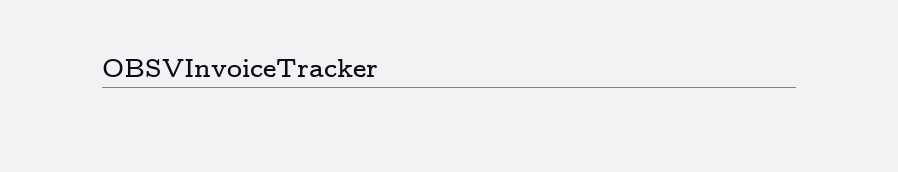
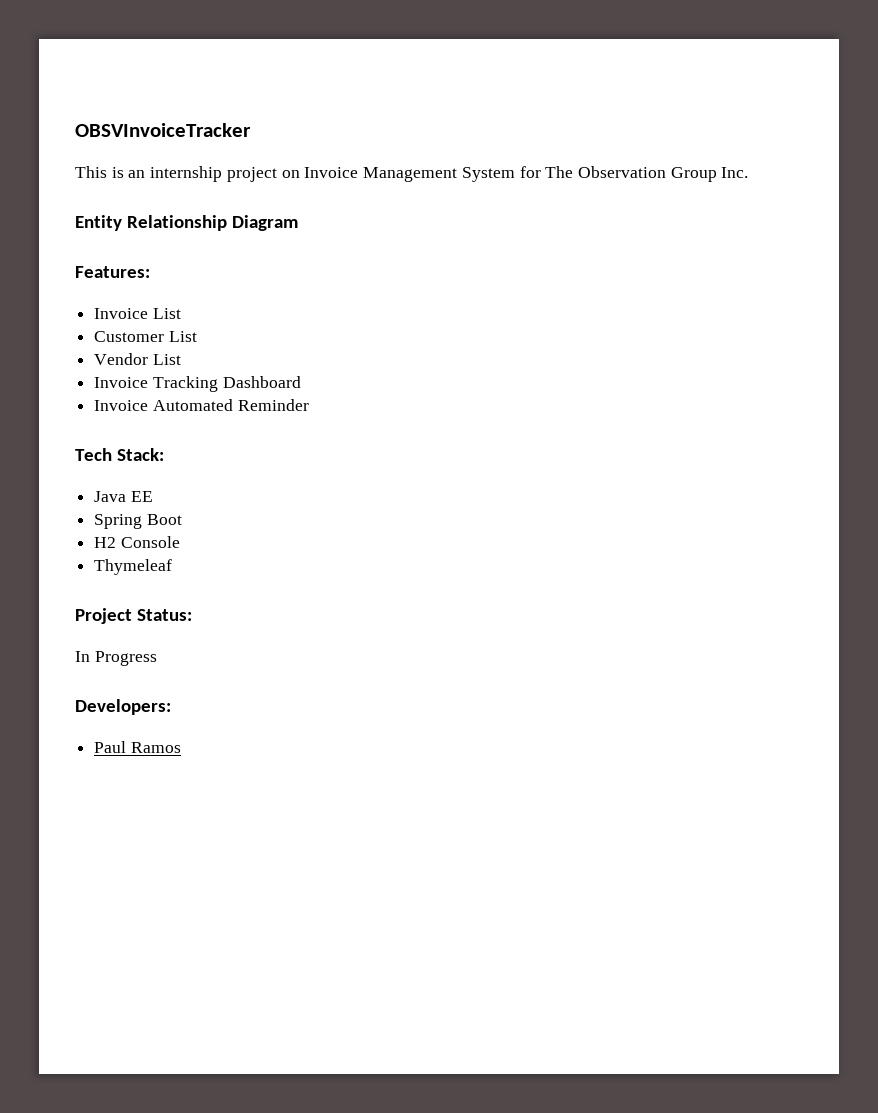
+ This is an internship project on Invoice Management System for The Observation Group Inc.
+ Entity Relationship Diagram
+ Features:
+ Invoice List
+ Customer List
+ Vendor List
+ Invoice Tracking Dashboard
+ Invoice Automated Reminder
+ Tech Stack:
+ Java EE
+ Spring Boot
+ H2 Console
+ Thymeleaf
+ Project Status:
+ In Progress
+ Developers:
+ Paul Ramos

